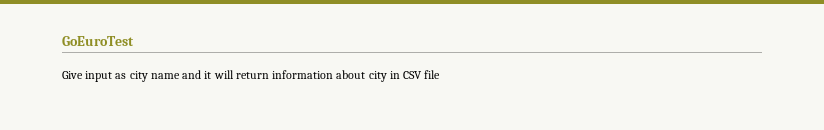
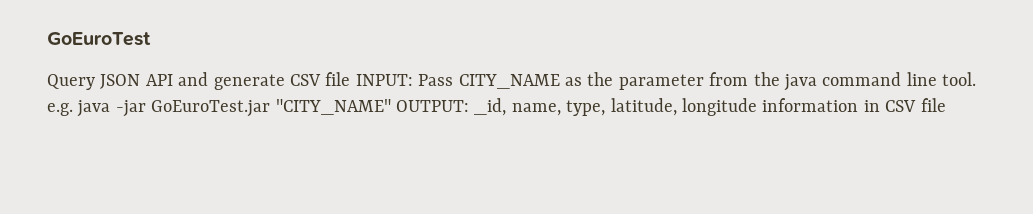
- Give input as city name and it will return information about city in CSV file
+ Query JSON API and generate CSV file INPUT: Pass CITY_NAME as the parameter from the java command line tool. e.g. java -jar GoEuroTest.jar "CITY_NAME" OUTPUT: _id, name, type, latitude, longitude information in CSV file

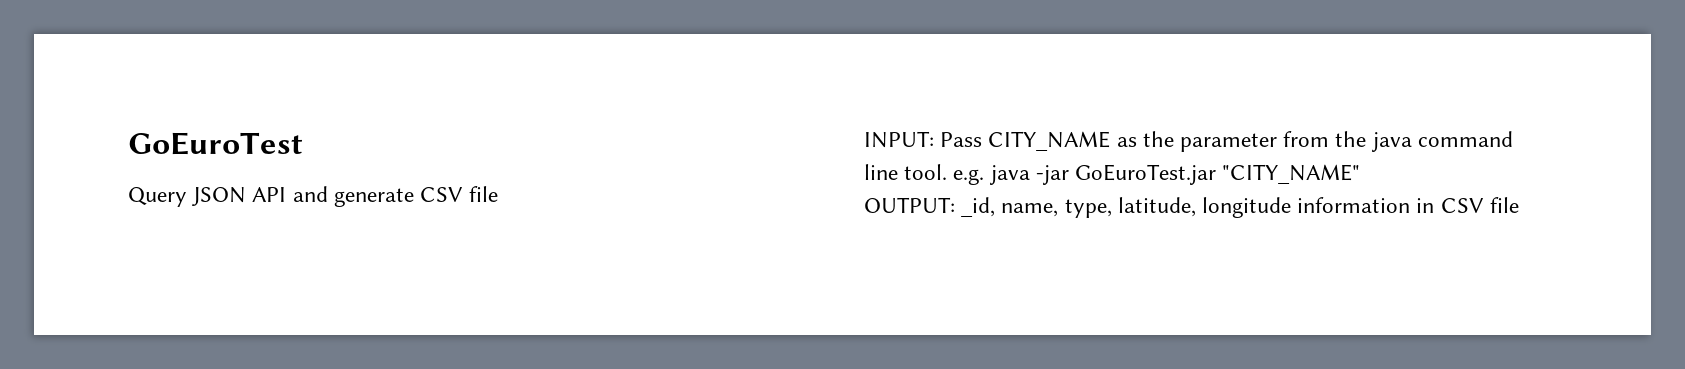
- Query JSON API and generate CSV file INPUT: Pass CITY_NAME as the parameter from the java command line tool. e.g. java -jar GoEuroTest.jar "CITY_NAME" OUTPUT: _id, name, type, latitude, longitude information in CSV file
+ Query JSON API and generate CSV file
+ INPUT: Pass CITY_NAME as the parameter from the java command line tool. e.g. java -jar GoEuroTest.jar "CITY_NAME"
+ OUTPUT: _id, name, type, latitude, longitude information in CSV file

